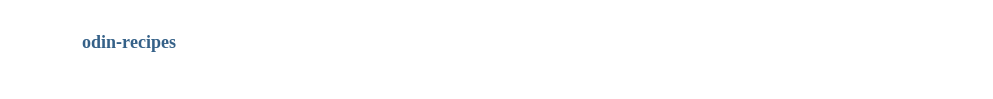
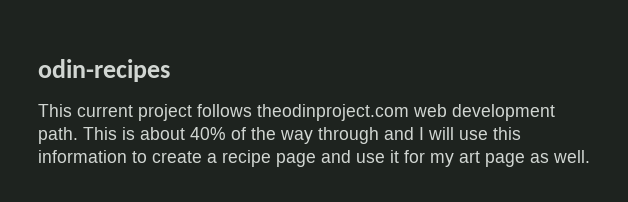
+ This current project follows theodinproject.com web development path. This is about 40% of the way through and I will use this information to create a recipe page and use it for my art page as well.

